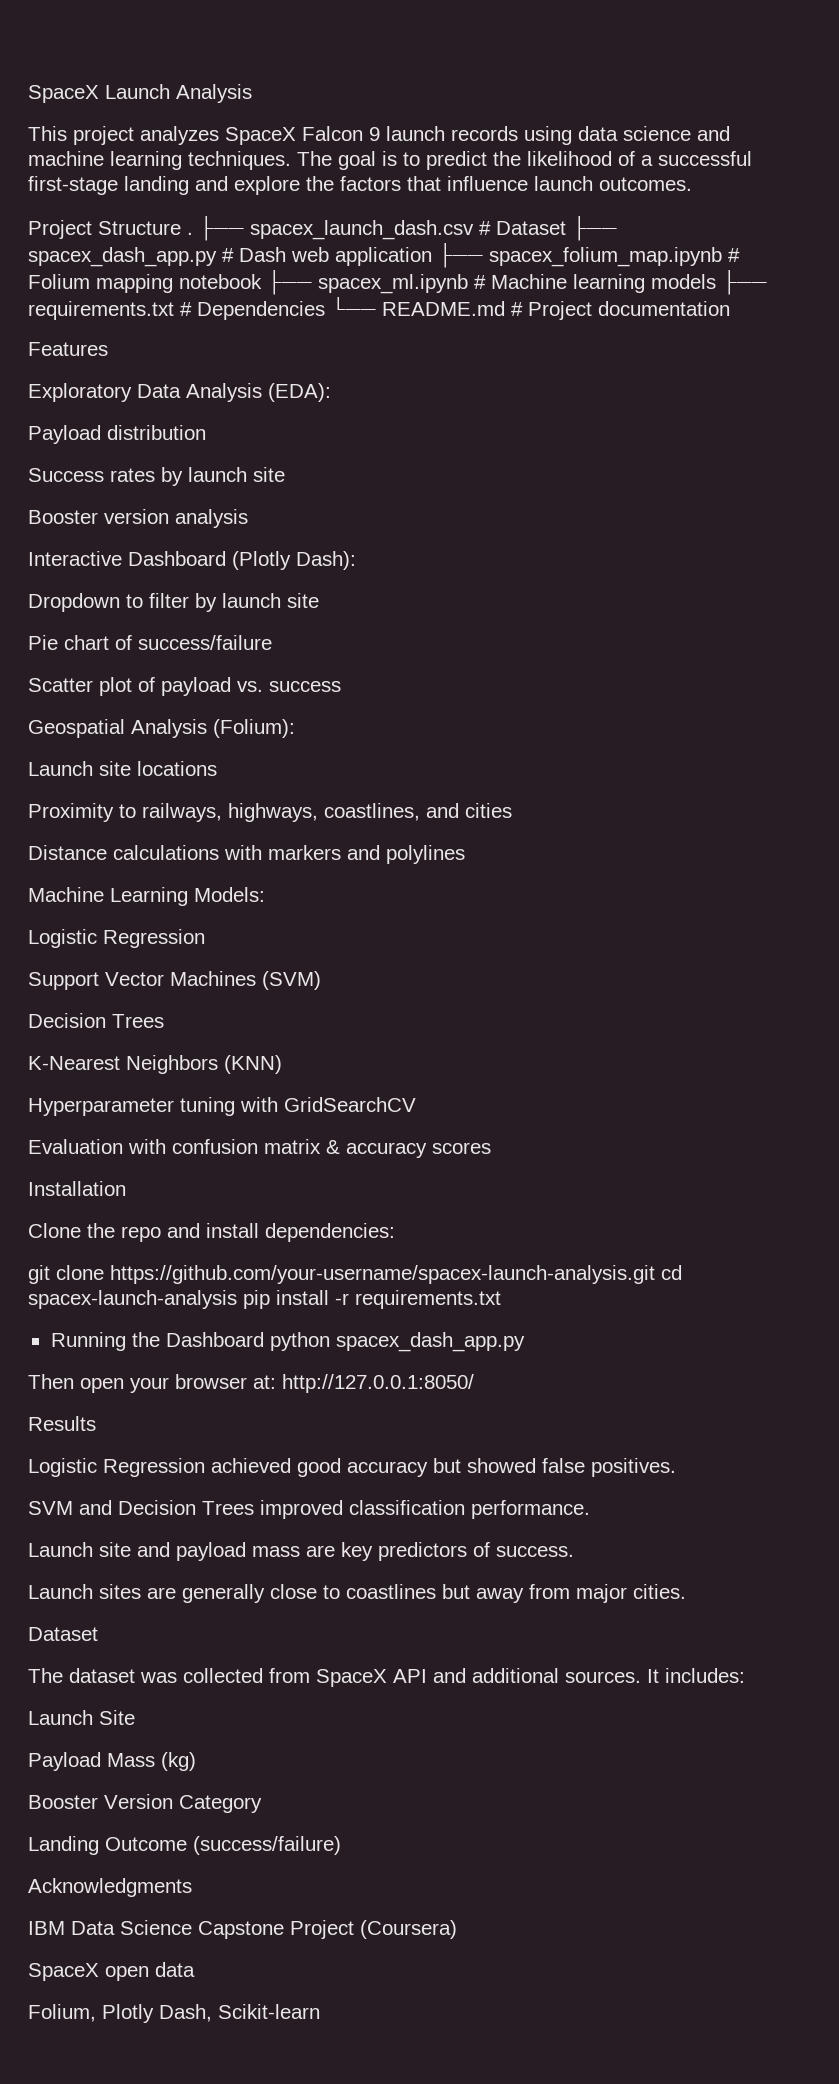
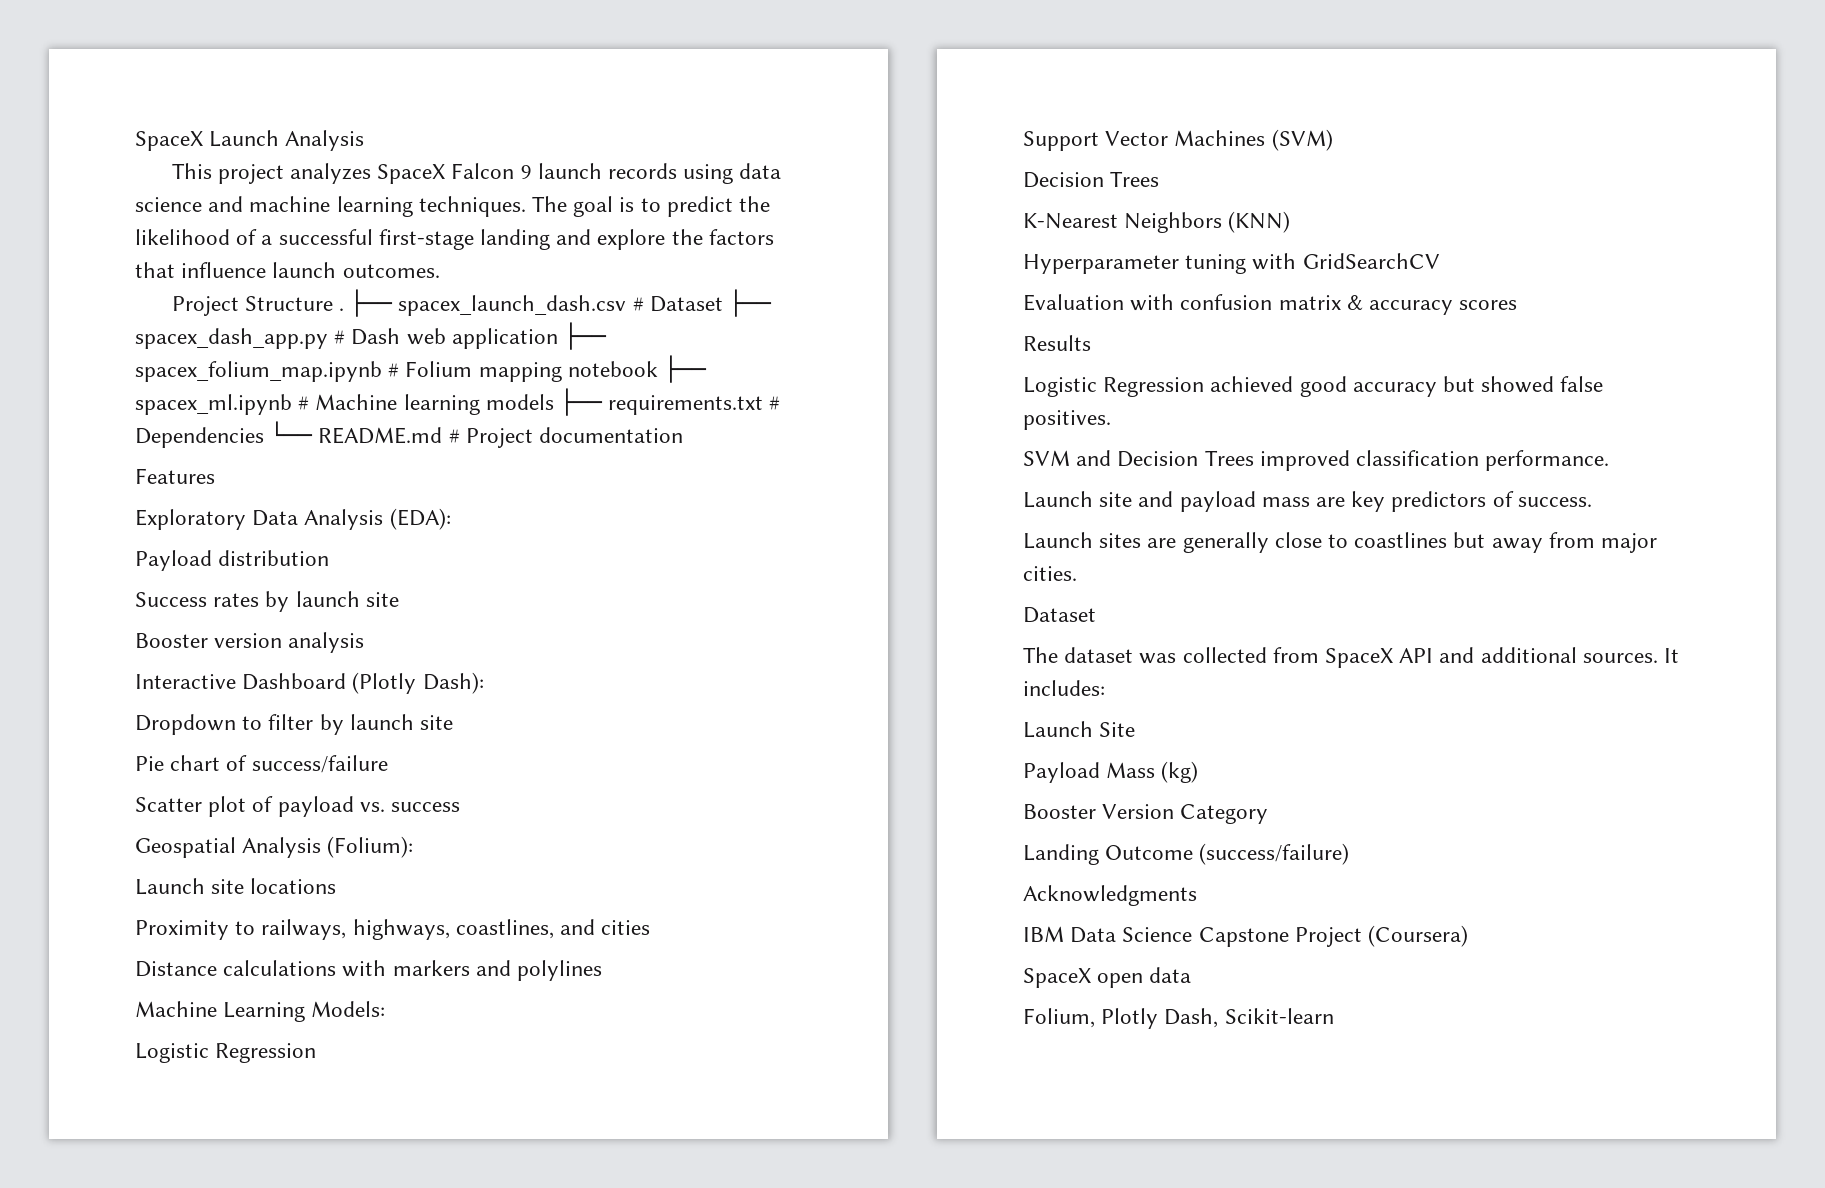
- Installation
- Clone the repo and install dependencies:
- git clone https://github.com/your-username/spacex-launch-analysis.git cd spacex-launch-analysis pip install -r requirements.txt
- Running the Dashboard python spacex_dash_app.py
- Then open your browser at: http://127.0.0.1:8050/

